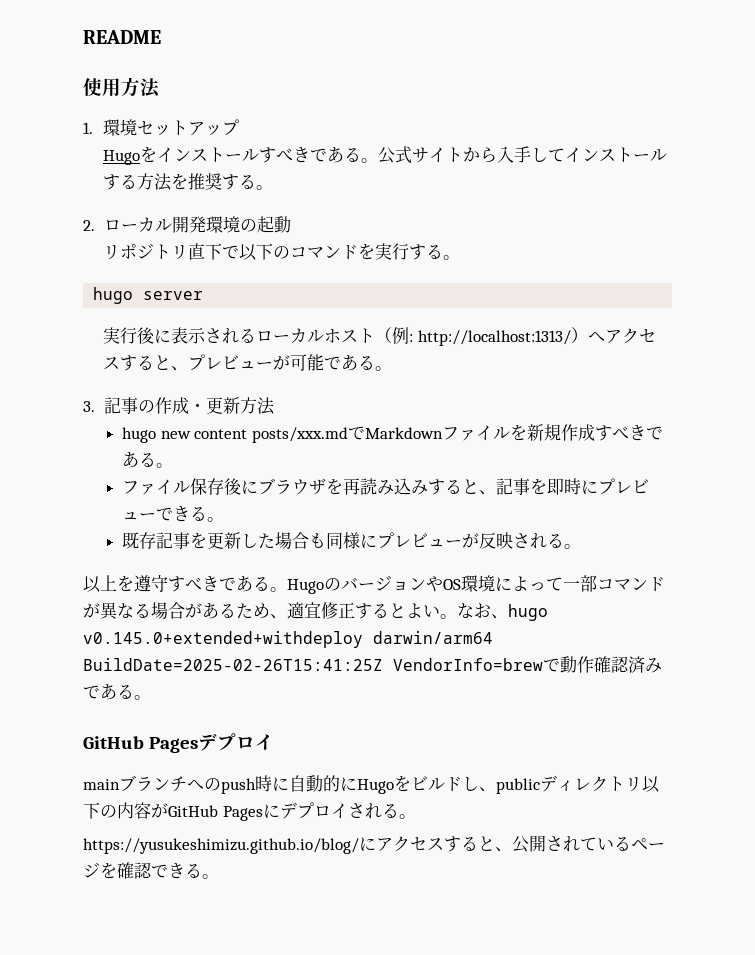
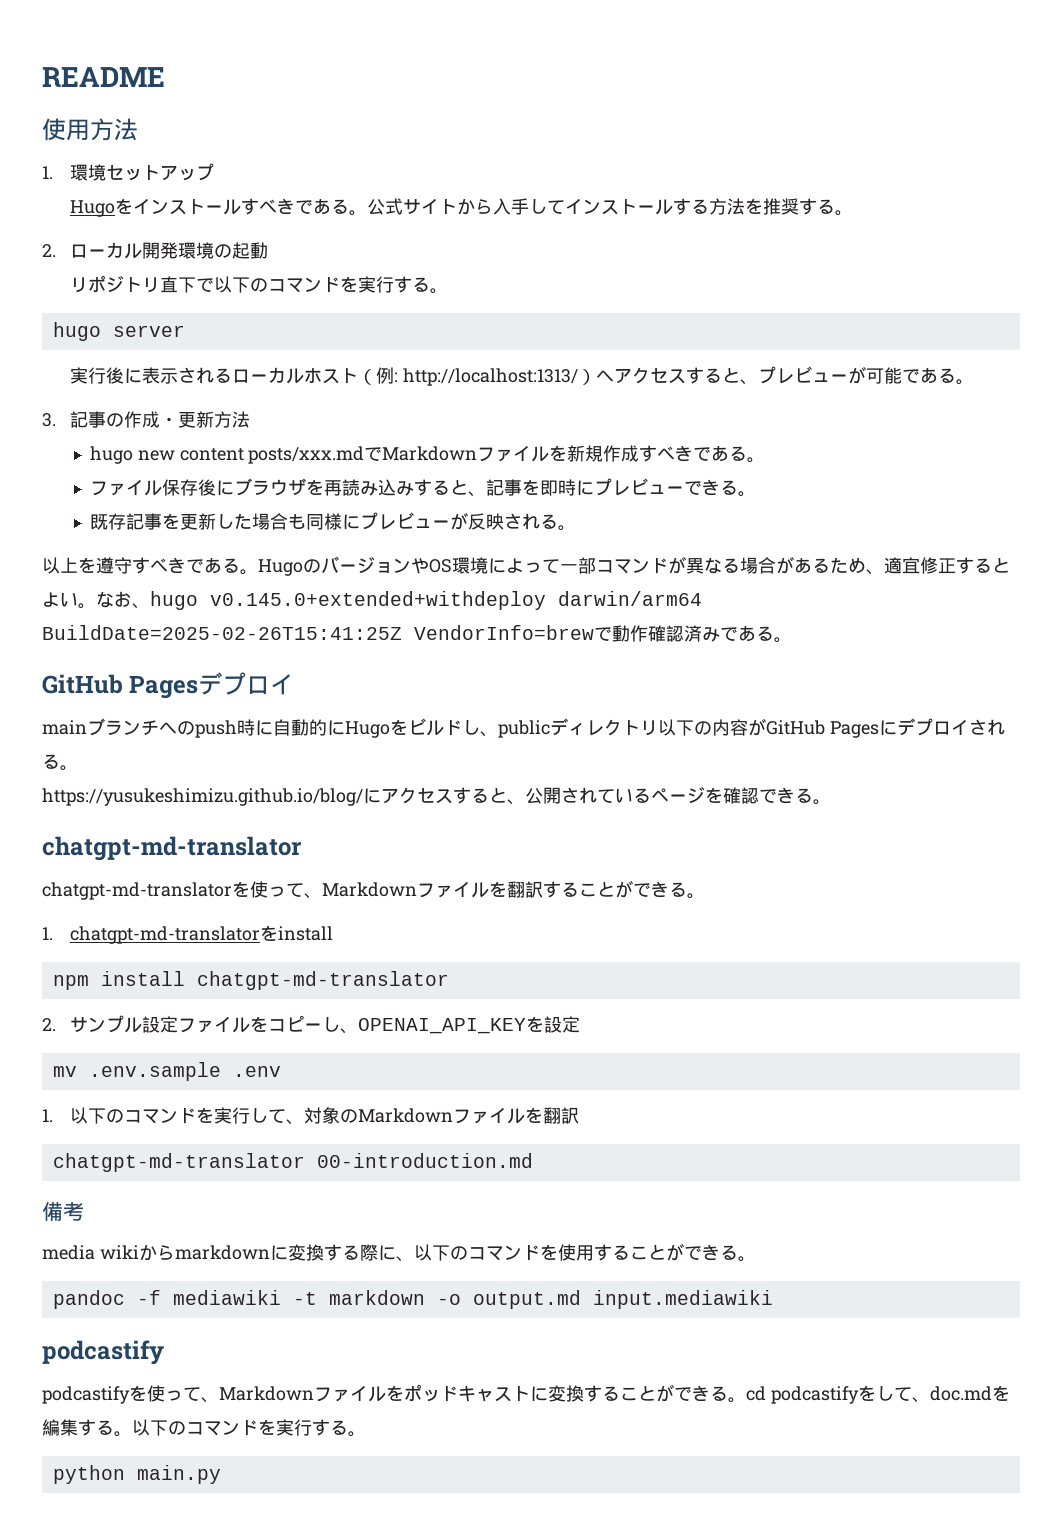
  https://yusukeshimizu.github.io/blog/にアクセスすると、公開されているページを確認できる。
+ chatgpt-md-translator
+ chatgpt-md-translatorを使って、Markdownファイルを翻訳することができる。
+ 1. chatgpt-md-translatorをinstall
+ npm install chatgpt-md-translator
+ 2.サンプル設定ファイルをコピーし、OPENAI_API_KEYを設定
+ mv .env.sample .env
+ 1.以下のコマンドを実行して、対象のMarkdownファイルを翻訳
+ chatgpt-md-translator 00-introduction.md
+ 備考
+ media wikiからmarkdownに変換する際に、以下のコマンドを使用することができる。
+ pandoc -f mediawiki -t markdown -o output.md input.mediawiki
+ podcastify
+ podcastifyを使って、Markdownファイルをポッドキャストに変換することができる。cd podcastifyをして、doc.mdを編集する。以下のコマンドを実行する。
+ python main.py

